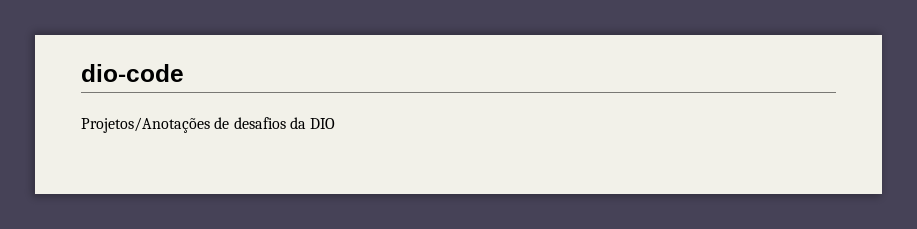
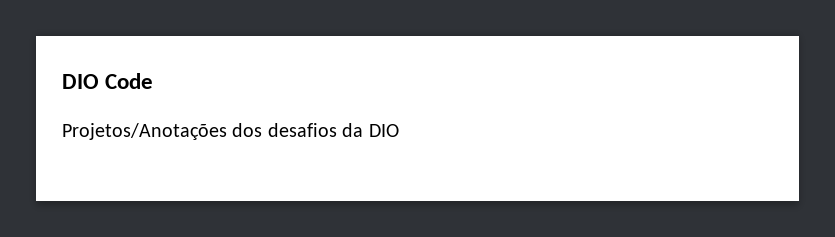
- dio-code
+ DIO Code
- Projetos/Anotações de desafios da DIO
+ Projetos/Anotações dos desafios da DIO

